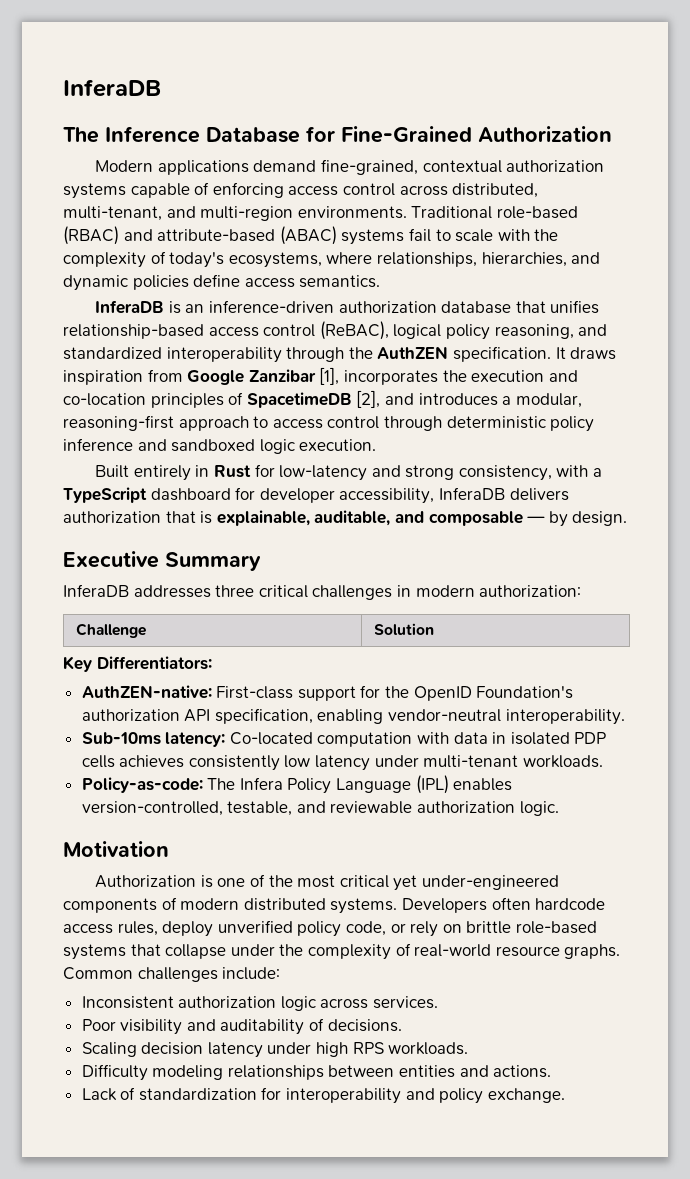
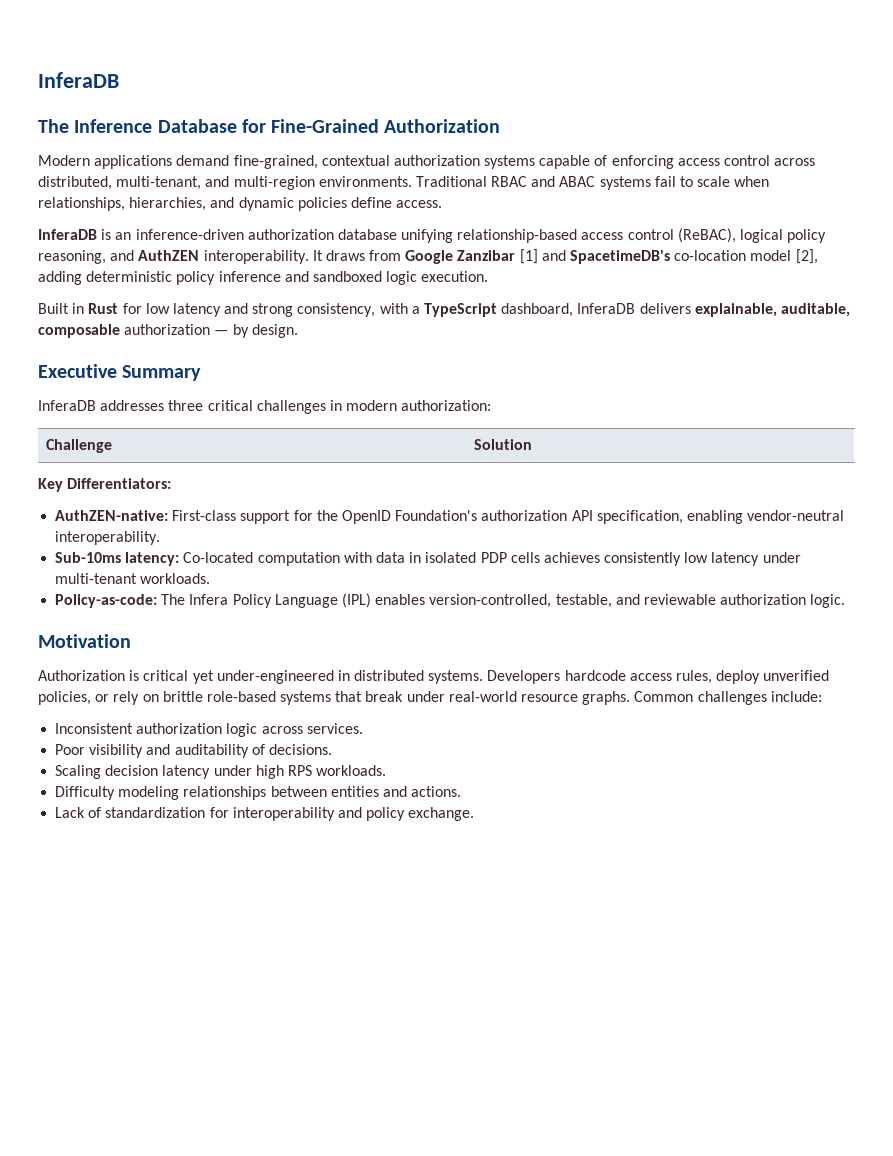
- Traditional role-based (RBAC) and attribute-based (ABAC) systems fail to scale with the complexity of today's ecosystems, where relationships, hierarchies, and dynamic policies define access semantics.
+ Traditional RBAC and ABAC systems fail to scale when relationships, hierarchies, and dynamic policies define access.
- InferaDB is an inference-driven authorization database that unifies relationship-based access control (ReBAC), logical policy reasoning, and standardized interoperability through the AuthZEN specification.
+ InferaDB is an inference-driven authorization database unifying relationship-based access control (ReBAC), logical policy reasoning, and AuthZEN interoperability.
- It draws inspiration from Google Zanzibar [1], incorporates the execution and co-location principles of SpacetimeDB [2], and introduces a modular, reasoning-first approach to access control through deterministic policy inference and sandboxed logic execution.
+ It draws from Google Zanzibar [1] and SpacetimeDB's co-location model [2], adding deterministic policy inference and sandboxed logic execution.
- Built entirely in Rust for low-latency and strong consistency, with a TypeScript dashboard for developer accessibility, InferaDB delivers authorization that is explainable, auditable, and composable — by design.
+ Built in Rust for low latency and strong consistency, with a TypeScript dashboard, InferaDB delivers explainable, auditable, composable authorization — by design.
- Authorization is one of the most critical yet under-engineered components of modern distributed systems.
+ Authorization is critical yet under-engineered in distributed systems.
- Developers often hardcode access rules, deploy unverified policy code, or rely on brittle role-based systems that collapse under the complexity of real-world resource graphs.
+ Developers hardcode access rules, deploy unverified policies, or rely on brittle role-based systems that break under real-world resource graphs.

